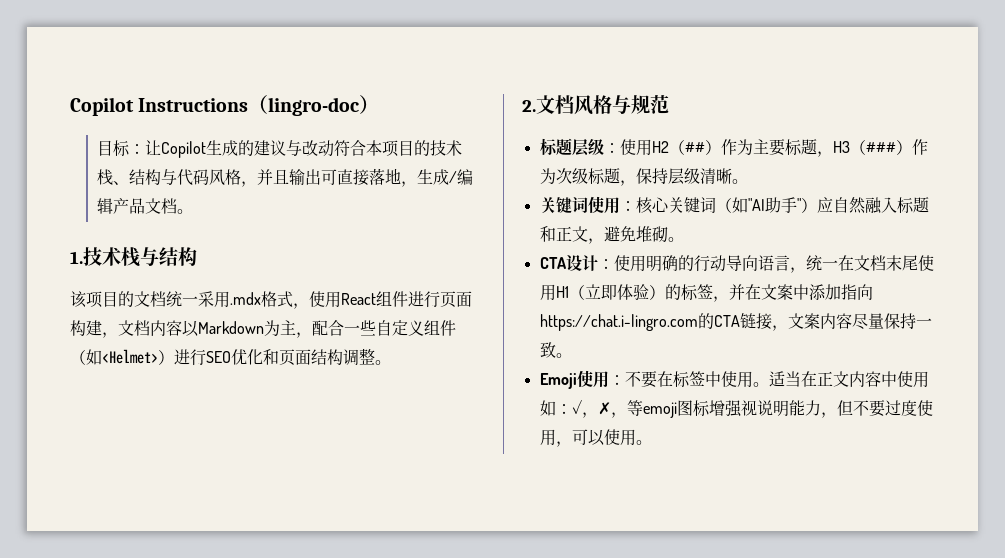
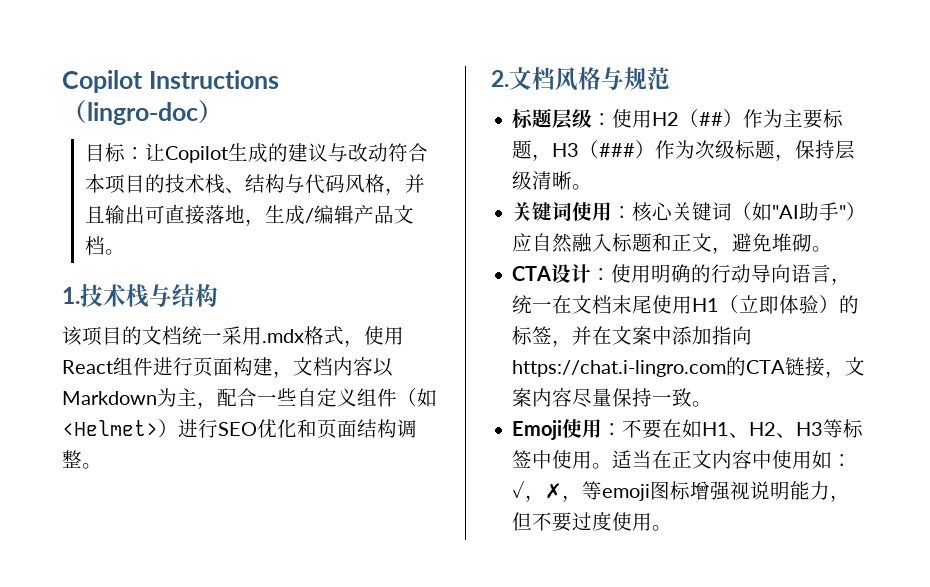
- Emoji使用：不要在标签中使用。
+ Emoji使用：不要在如H1、H2、H3等标签中使用。
- 适当在正文内容中使用如：✓，✗，等emoji图标增强视说明能力，但不要过度使用，可以使用。
+ 适当在正文内容中使用如：✓，✗，等emoji图标增强视说明能力，但不要过度使用。

